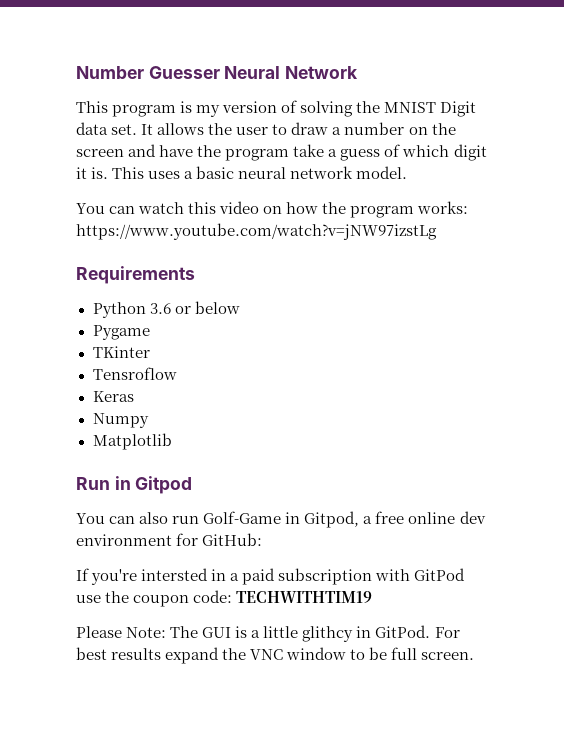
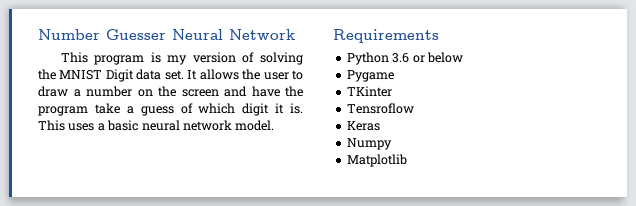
- You can watch this video on how the program works: https://www.youtube.com/watch?v=jNW97izstLg
- Run in Gitpod
- You can also run Golf-Game in Gitpod, a free online dev environment for GitHub:
- If you're intersted in a paid subscription with GitPod use the coupon code: TECHWITHTIM19
- Please Note: The GUI is a little glithcy in GitPod. For best results expand the VNC window to be full screen.

